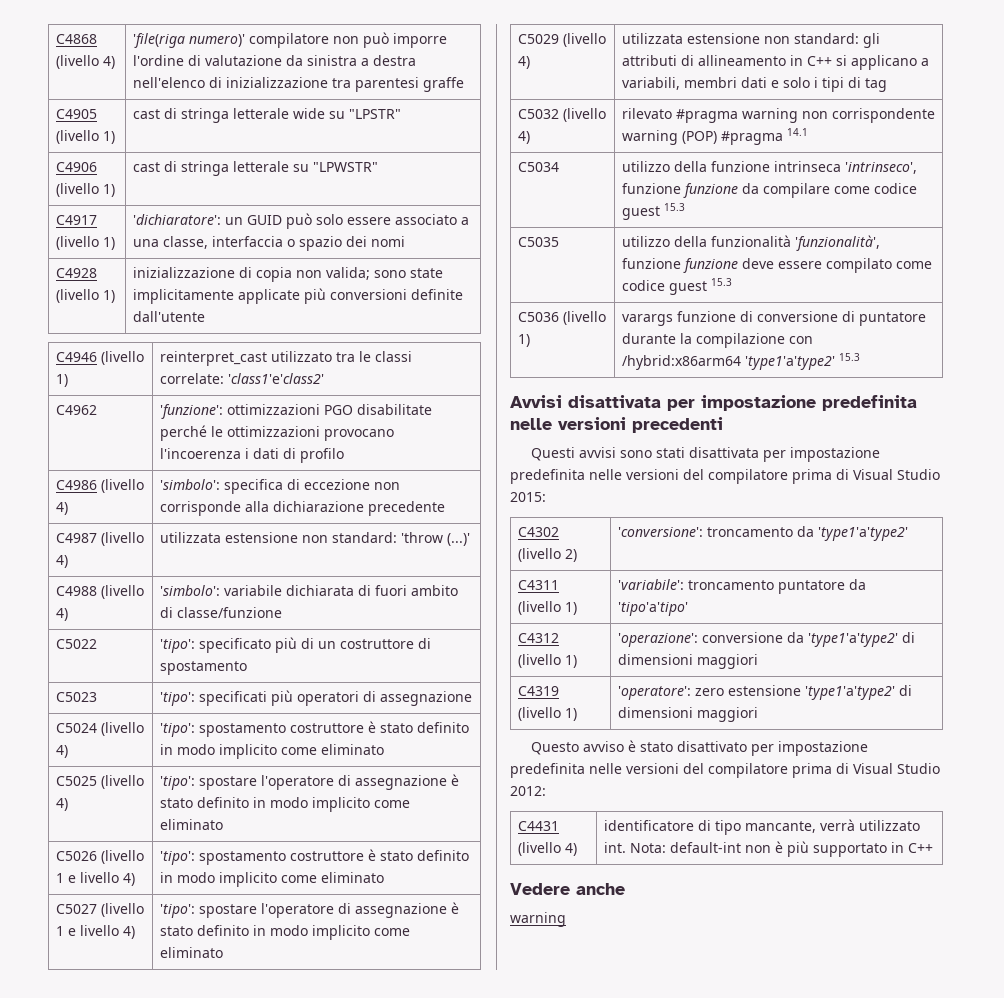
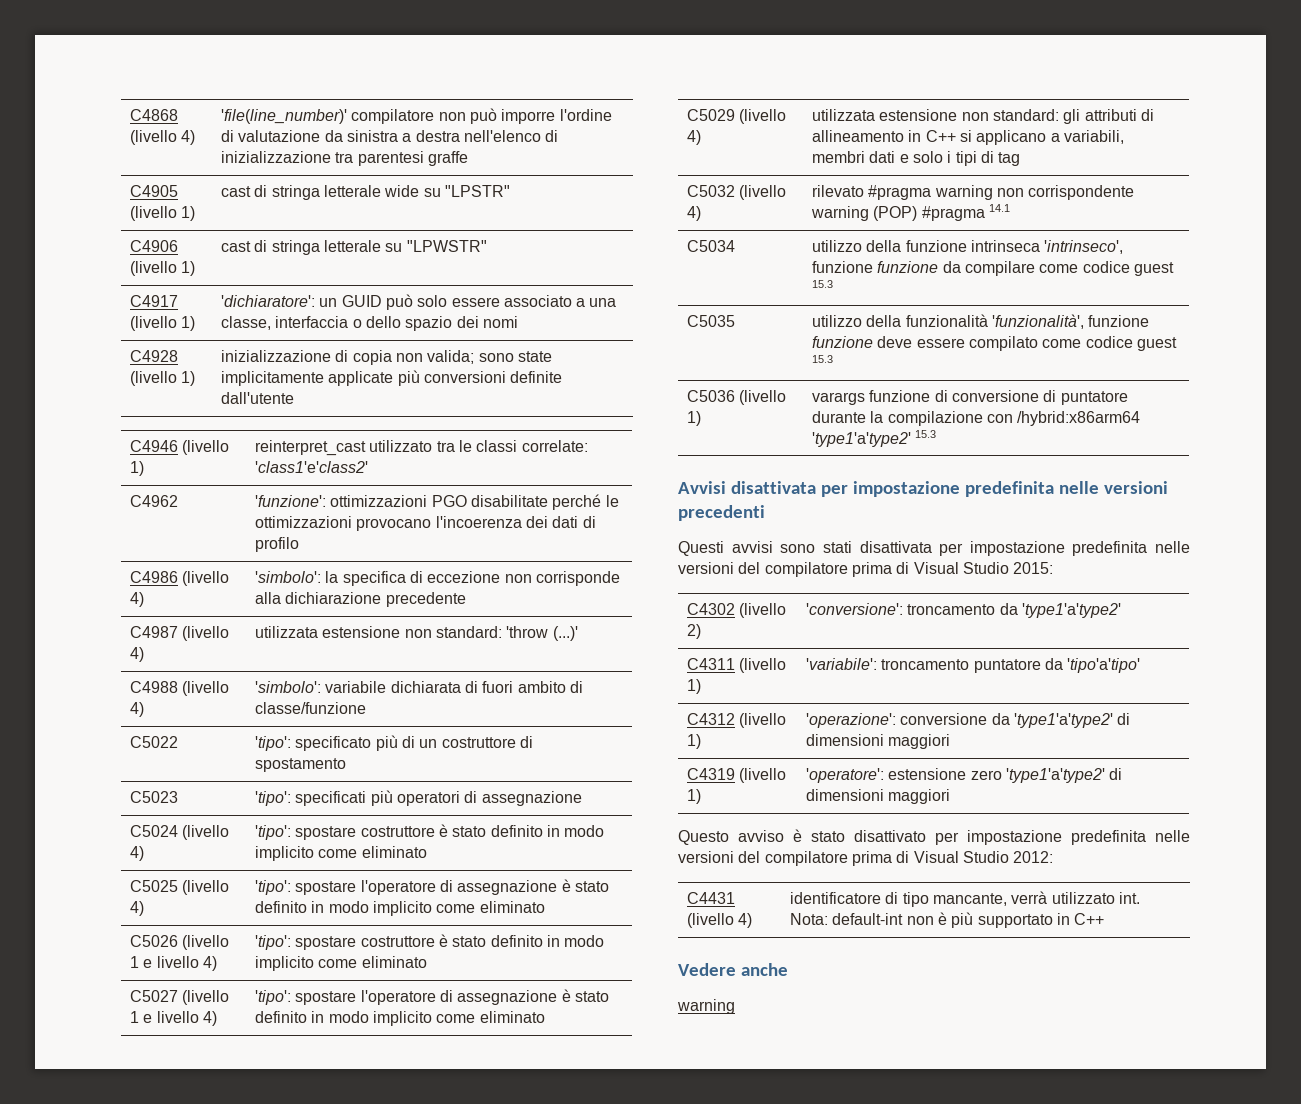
- C4868 (livello 4) | 'file(riga numero)' compilatore non può imporre l'ordine di valutazione da sinistra a destra nell'elenco di inizializzazione tra parentesi graffe
+ C4868 (livello 4) | 'file(line_number)' compilatore non può imporre l'ordine di valutazione da sinistra a destra nell'elenco di inizializzazione tra parentesi graffe
- C4917 (livello 1) | 'dichiaratore': un GUID può solo essere associato a una classe, interfaccia o spazio dei nomi
+ C4917 (livello 1) | 'dichiaratore': un GUID può solo essere associato a una classe, interfaccia o dello spazio dei nomi
- C4962 | 'funzione': ottimizzazioni PGO disabilitate perché le ottimizzazioni provocano l'incoerenza i dati di profilo
+ C4962 | 'funzione': ottimizzazioni PGO disabilitate perché le ottimizzazioni provocano l'incoerenza dei dati di profilo
- C4986 (livello 4) | 'simbolo': specifica di eccezione non corrisponde alla dichiarazione precedente
+ C4986 (livello 4) | 'simbolo': la specifica di eccezione non corrisponde alla dichiarazione precedente
- C5024 (livello 4) | 'tipo': spostamento costruttore è stato definito in modo implicito come eliminato
+ C5024 (livello 4) | 'tipo': spostare costruttore è stato definito in modo implicito come eliminato
- C5026 (livello 1 e livello 4) | 'tipo': spostamento costruttore è stato definito in modo implicito come eliminato
+ C5026 (livello 1 e livello 4) | 'tipo': spostare costruttore è stato definito in modo implicito come eliminato
- C4319 (livello 1) | 'operatore': zero estensione 'type1'a'type2' di dimensioni maggiori
+ C4319 (livello 1) | 'operatore': estensione zero 'type1'a'type2' di dimensioni maggiori

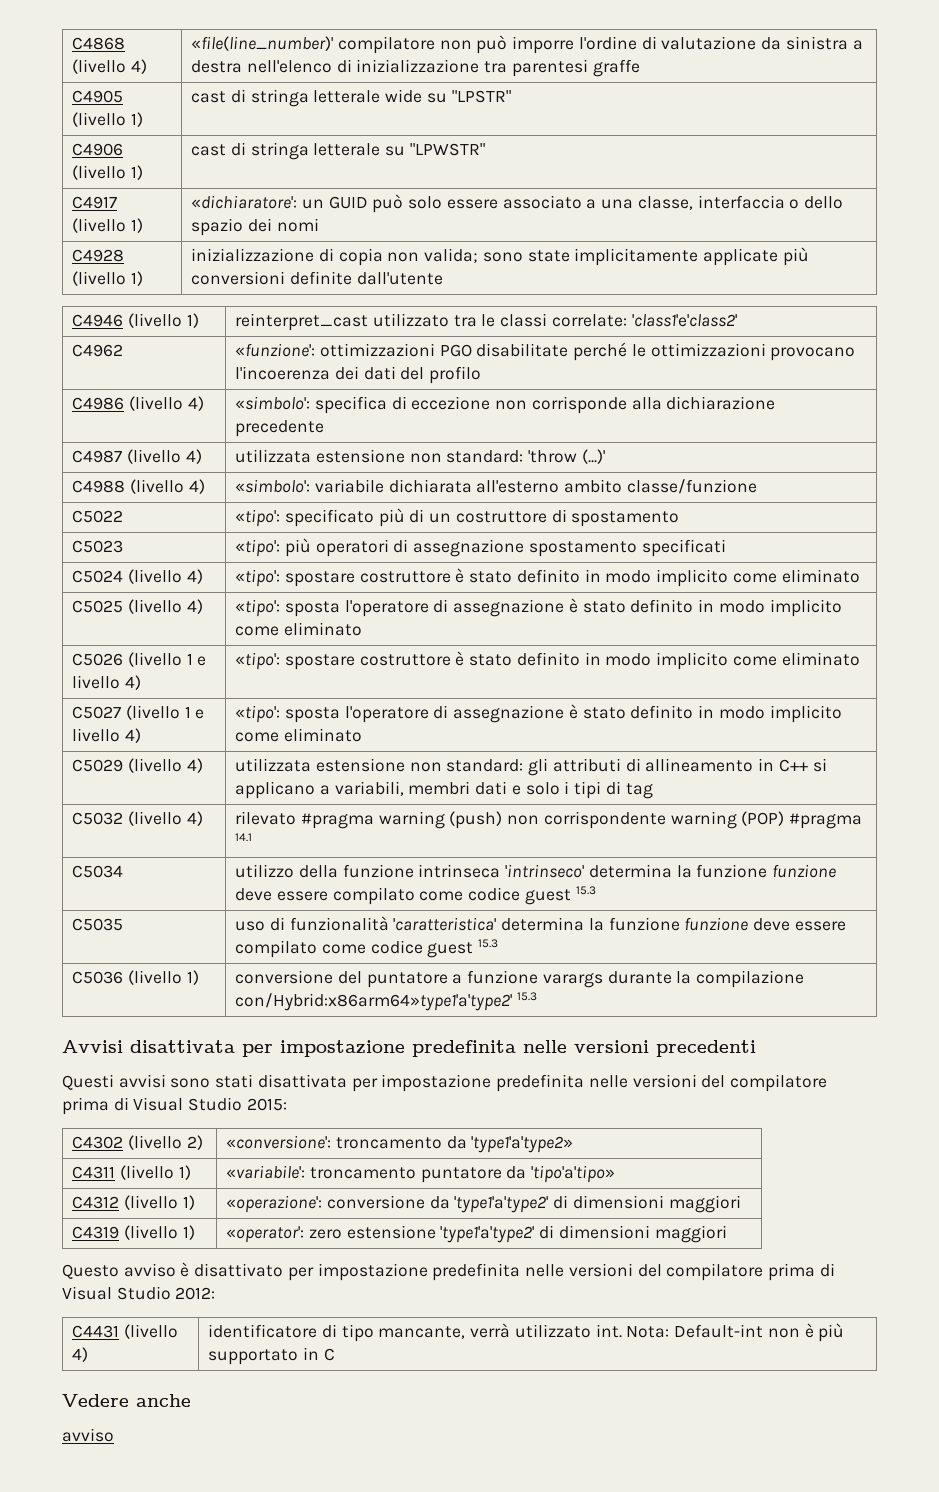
- C4868 (livello 4) | 'file(line_number)' compilatore non può imporre l'ordine di valutazione da sinistra a destra nell'elenco di inizializzazione tra parentesi graffe
+ C4868 (livello 4) | «file(line_number)' compilatore non può imporre l'ordine di valutazione da sinistra a destra nell'elenco di inizializzazione tra parentesi graffe
- C4917 (livello 1) | 'dichiaratore': un GUID può solo essere associato a una classe, interfaccia o dello spazio dei nomi
+ C4917 (livello 1) | «dichiaratore': un GUID può solo essere associato a una classe, interfaccia o dello spazio dei nomi
- C4962 | 'funzione': ottimizzazioni PGO disabilitate perché le ottimizzazioni provocano l'incoerenza dei dati di profilo
+ C4962 | «funzione': ottimizzazioni PGO disabilitate perché le ottimizzazioni provocano l'incoerenza dei dati del profilo
- C4986 (livello 4) | 'simbolo': la specifica di eccezione non corrisponde alla dichiarazione precedente
+ C4986 (livello 4) | «simbolo': specifica di eccezione non corrisponde alla dichiarazione precedente
- C4988 (livello 4) | 'simbolo': variabile dichiarata di fuori ambito di classe/funzione
+ C4988 (livello 4) | «simbolo': variabile dichiarata all'esterno ambito classe/funzione
- C5022 | 'tipo': specificato più di un costruttore di spostamento
+ C5022 | «tipo': specificato più di un costruttore di spostamento
- C5023 | 'tipo': specificati più operatori di assegnazione
+ C5023 | «tipo': più operatori di assegnazione spostamento specificati
- C5024 (livello 4) | 'tipo': spostare costruttore è stato definito in modo implicito come eliminato
+ C5024 (livello 4) | «tipo': spostare costruttore è stato definito in modo implicito come eliminato
- C5025 (livello 4) | 'tipo': spostare l'operatore di assegnazione è stato definito in modo implicito come eliminato
+ C5025 (livello 4) | «tipo': sposta l'operatore di assegnazione è stato definito in modo implicito come eliminato
- C5026 (livello 1 e livello 4) | 'tipo': spostare costruttore è stato definito in modo implicito come eliminato
+ C5026 (livello 1 e livello 4) | «tipo': spostare costruttore è stato definito in modo implicito come eliminato
- C5027 (livello 1 e livello 4) | 'tipo': spostare l'operatore di assegnazione è stato definito in modo implicito come eliminato
+ C5027 (livello 1 e livello 4) | «tipo': sposta l'operatore di assegnazione è stato definito in modo implicito come eliminato
- C5032 (livello 4) | rilevato #pragma warning non corrispondente warning (POP) #pragma 14.1
+ C5032 (livello 4) | rilevato #pragma warning (push) non corrispondente warning (POP) #pragma 14.1
- C5034 | utilizzo della funzione intrinseca 'intrinseco', funzione funzione da compilare come codice guest 15.3
+ C5034 | utilizzo della funzione intrinseca 'intrinseco' determina la funzione funzione deve essere compilato come codice guest 15.3
- C5035 | utilizzo della funzionalità 'funzionalità', funzione funzione deve essere compilato come codice guest 15.3
+ C5035 | uso di funzionalità 'caratteristica' determina la funzione funzione deve essere compilato come codice guest 15.3
- C5036 (livello 1) | varargs funzione di conversione di puntatore durante la compilazione con /hybrid:x86arm64 'type1'a'type2' 15.3
+ C5036 (livello 1) | conversione del puntatore a funzione varargs durante la compilazione con/Hybrid:x86arm64»type1'a'type2' 15.3
- C4302 (livello 2) | 'conversione': troncamento da 'type1'a'type2'
+ C4302 (livello 2) | «conversione': troncamento da 'type1'a'type2»
- C4311 (livello 1) | 'variabile': troncamento puntatore da 'tipo'a'tipo'
+ C4311 (livello 1) | «variabile': troncamento puntatore da 'tipo'a'tipo»
- C4312 (livello 1) | 'operazione': conversione da 'type1'a'type2' di dimensioni maggiori
+ C4312 (livello 1) | «operazione': conversione da 'type1'a'type2' di dimensioni maggiori
- C4319 (livello 1) | 'operatore': estensione zero 'type1'a'type2' di dimensioni maggiori
+ C4319 (livello 1) | «operator': zero estensione 'type1'a'type2' di dimensioni maggiori
- Questo avviso è stato disattivato per impostazione predefinita nelle versioni del compilatore prima di Visual Studio 2012:
+ Questo avviso è disattivato per impostazione predefinita nelle versioni del compilatore prima di Visual Studio 2012:
- C4431 (livello 4) | identificatore di tipo mancante, verrà utilizzato int. Nota: default-int non è più supportato in C++
+ C4431 (livello 4) | identificatore di tipo mancante, verrà utilizzato int. Nota: Default-int non è più supportato in C
  Vedere anche
- warning
+ avviso

